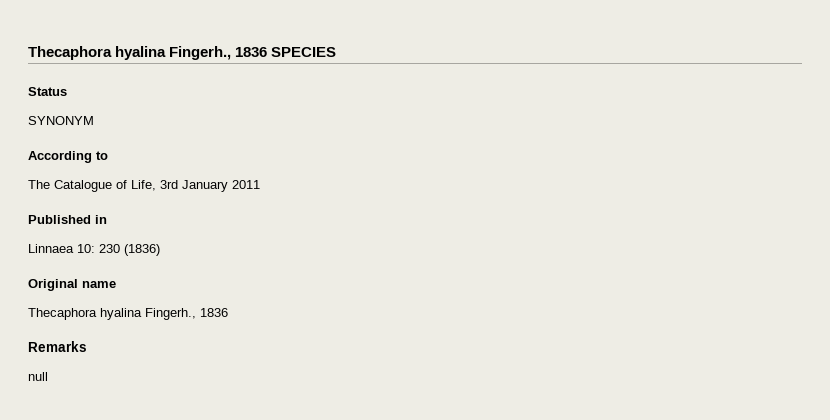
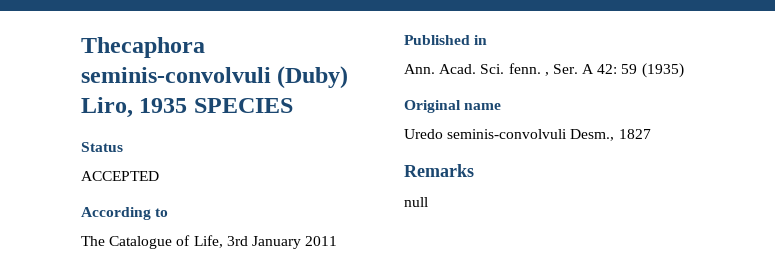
- Thecaphora hyalina Fingerh., 1836 SPECIES
+ Thecaphora seminis-convolvuli (Duby) Liro, 1935 SPECIES
- SYNONYM
+ ACCEPTED
- Linnaea 10: 230 (1836)
+ Ann. Acad. Sci. fenn. , Ser. A 42: 59 (1935)
  Original name
- Thecaphora hyalina Fingerh., 1836
+ Uredo seminis-convolvuli Desm., 1827

